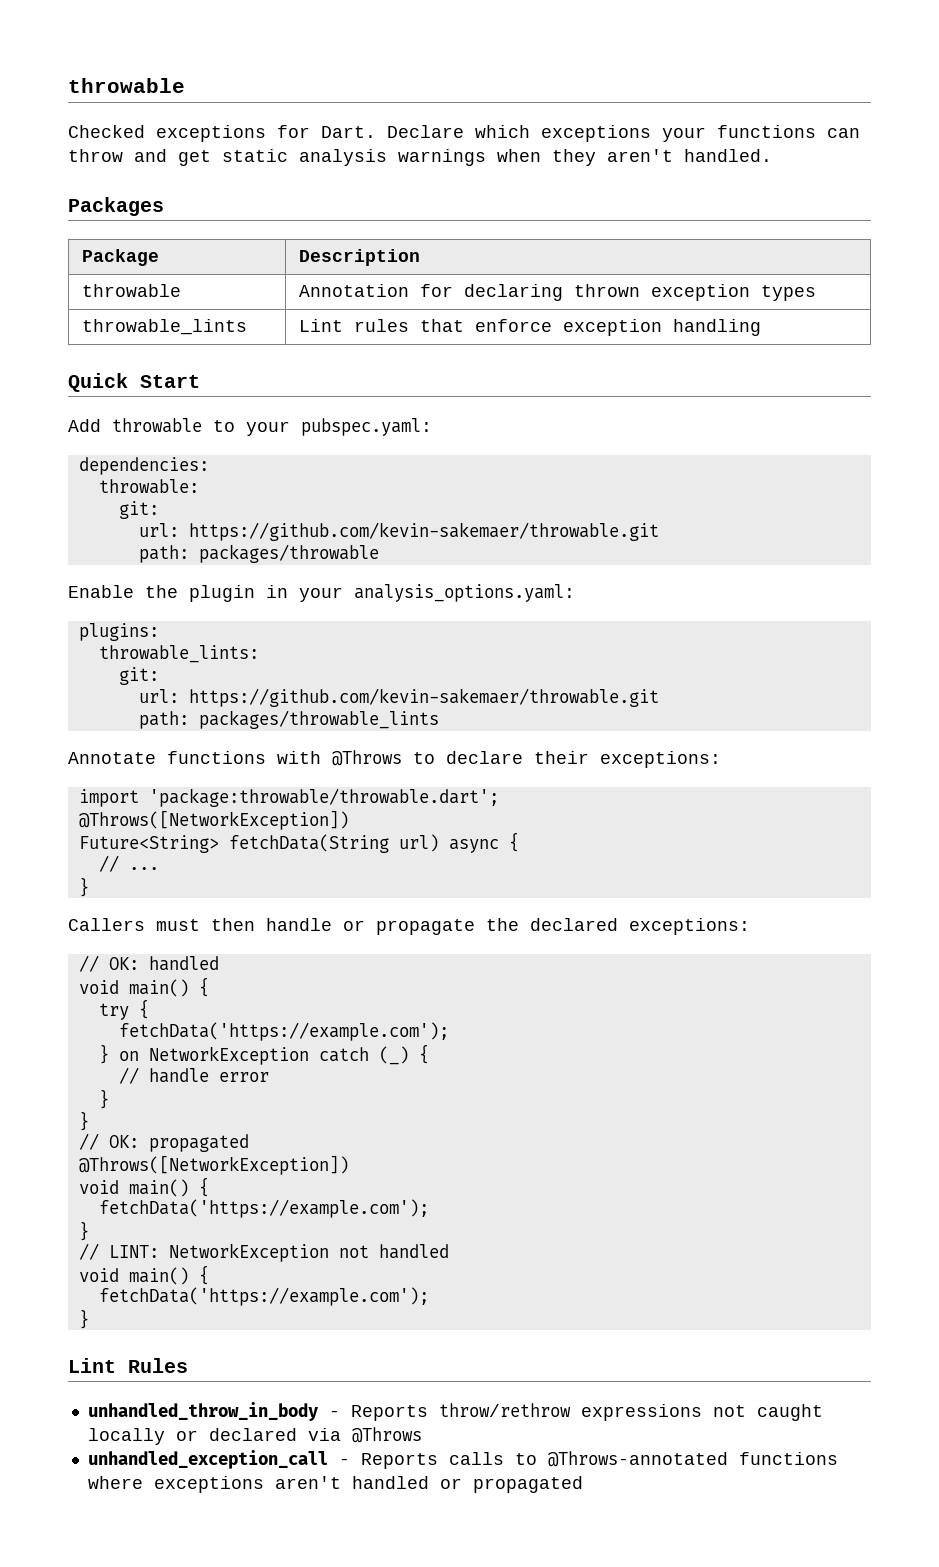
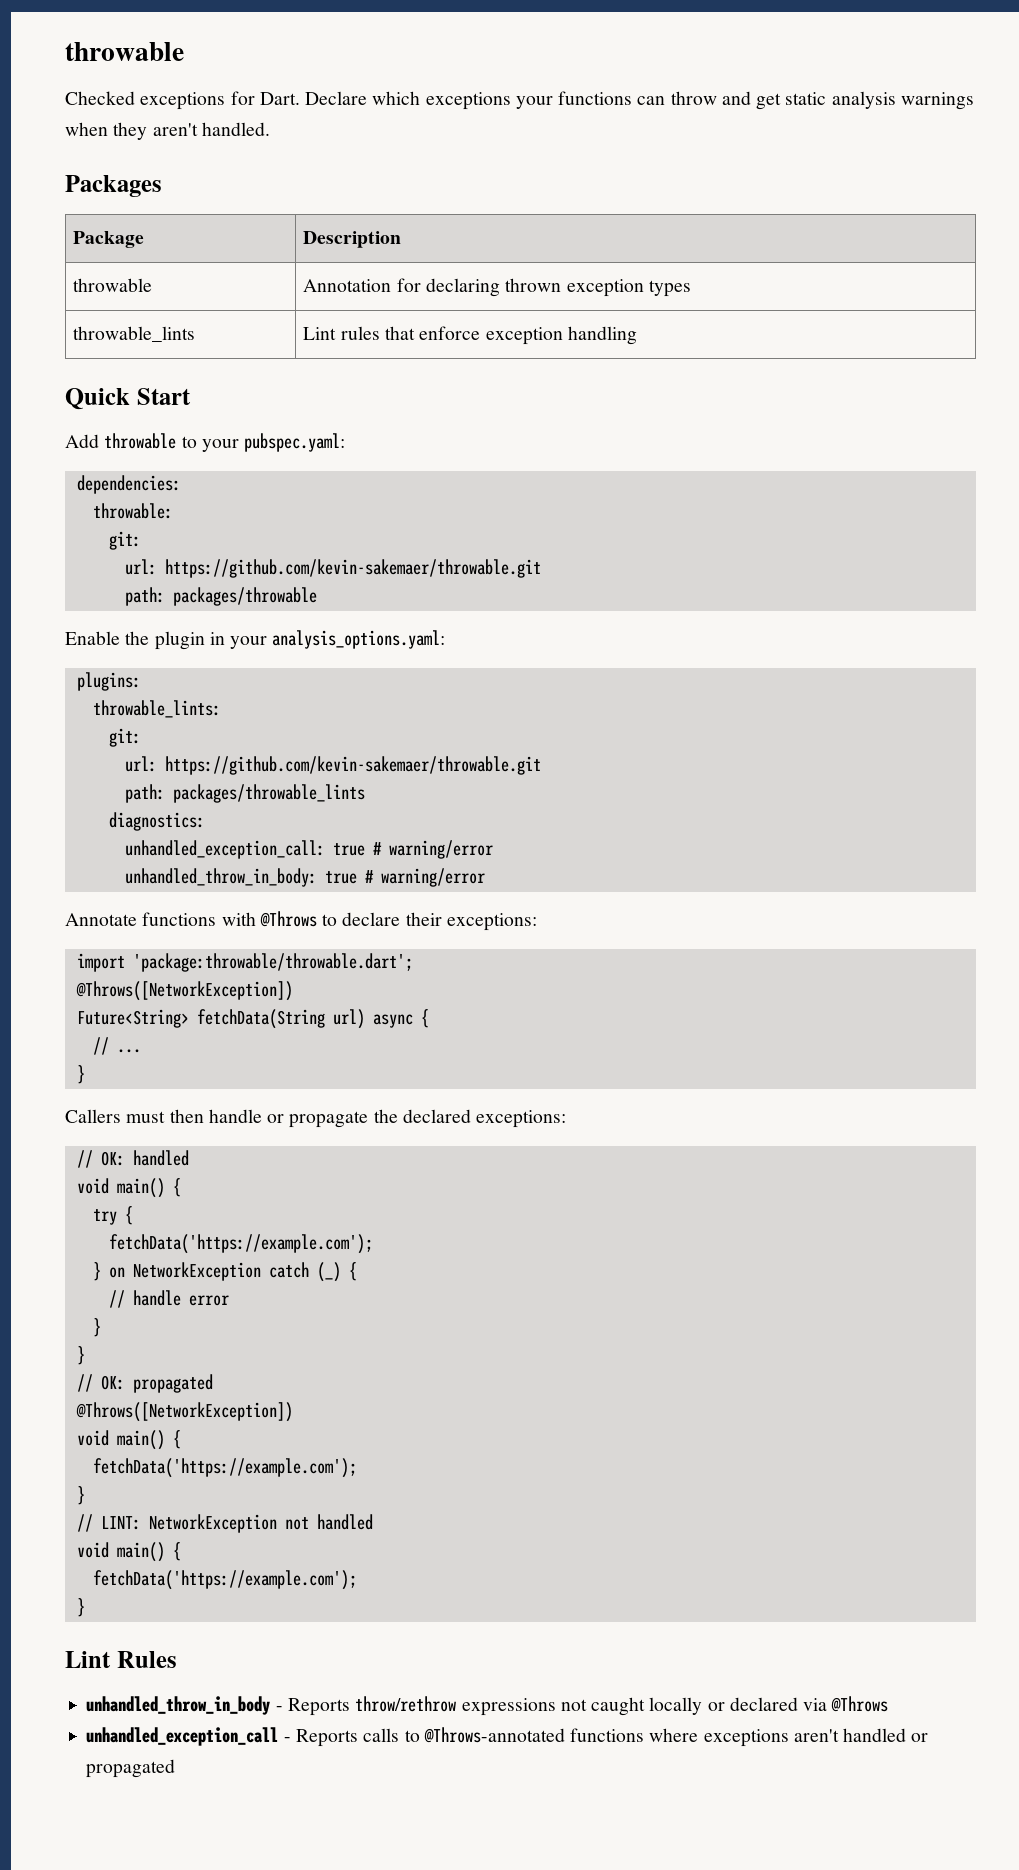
+ diagnostics:
+ unhandled_exception_call: true # warning/error
+ unhandled_throw_in_body: true # warning/error

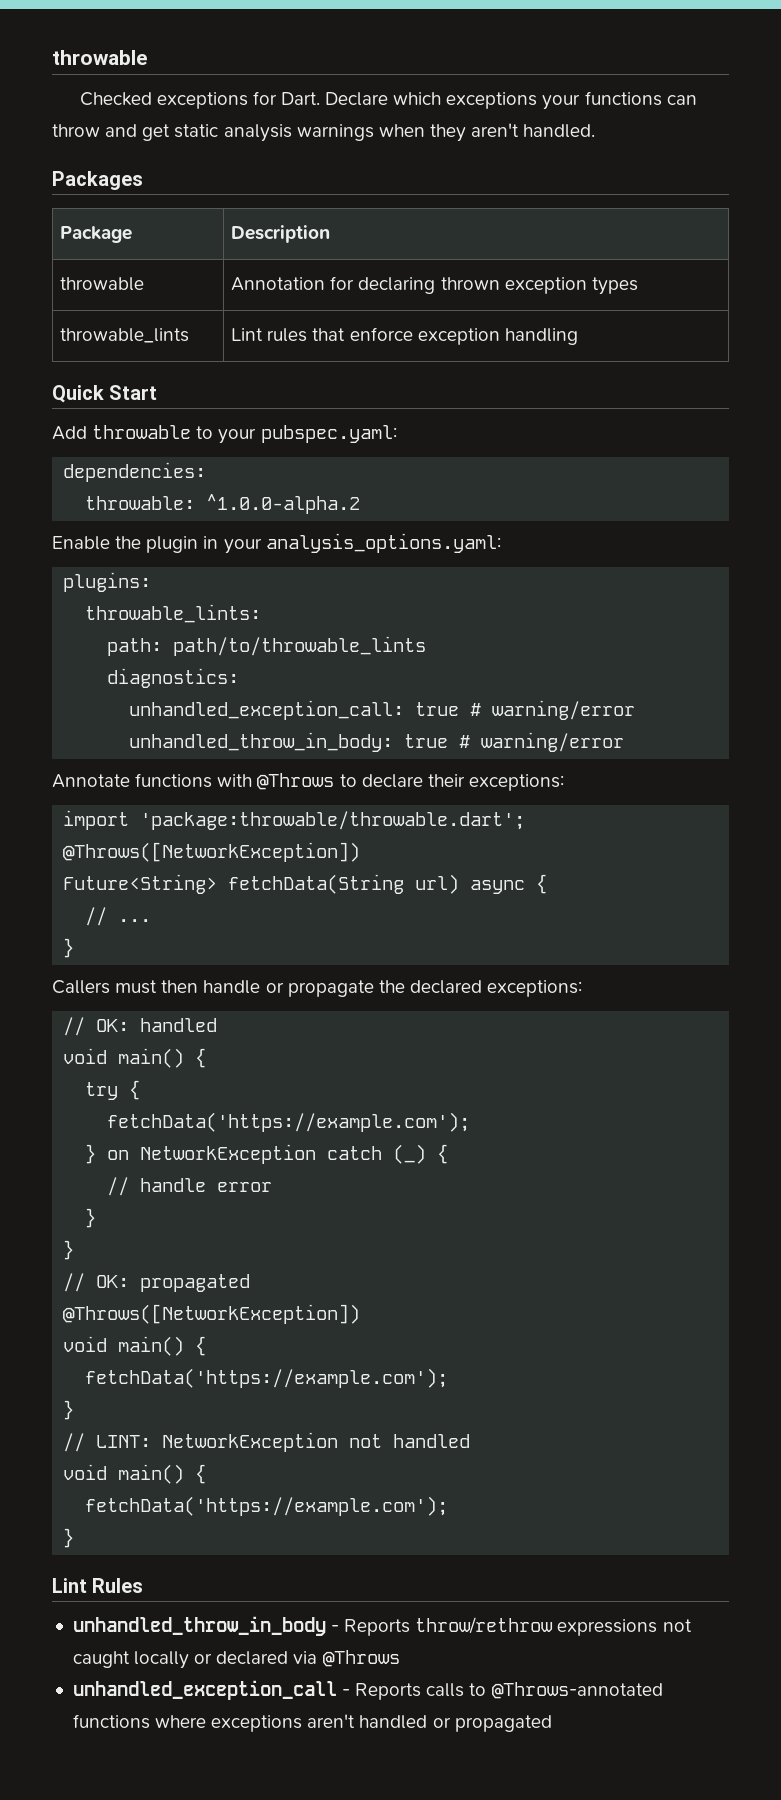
- throwable:
- git:
- url: https://github.com/kevin-sakemaer/throwable.git
- path: packages/throwable
+ throwable: ^1.0.0-alpha.2
  throwable_lints:
- git:
- url: https://github.com/kevin-sakemaer/throwable.git
- path: packages/throwable_lints
+ path: path/to/throwable_lints

